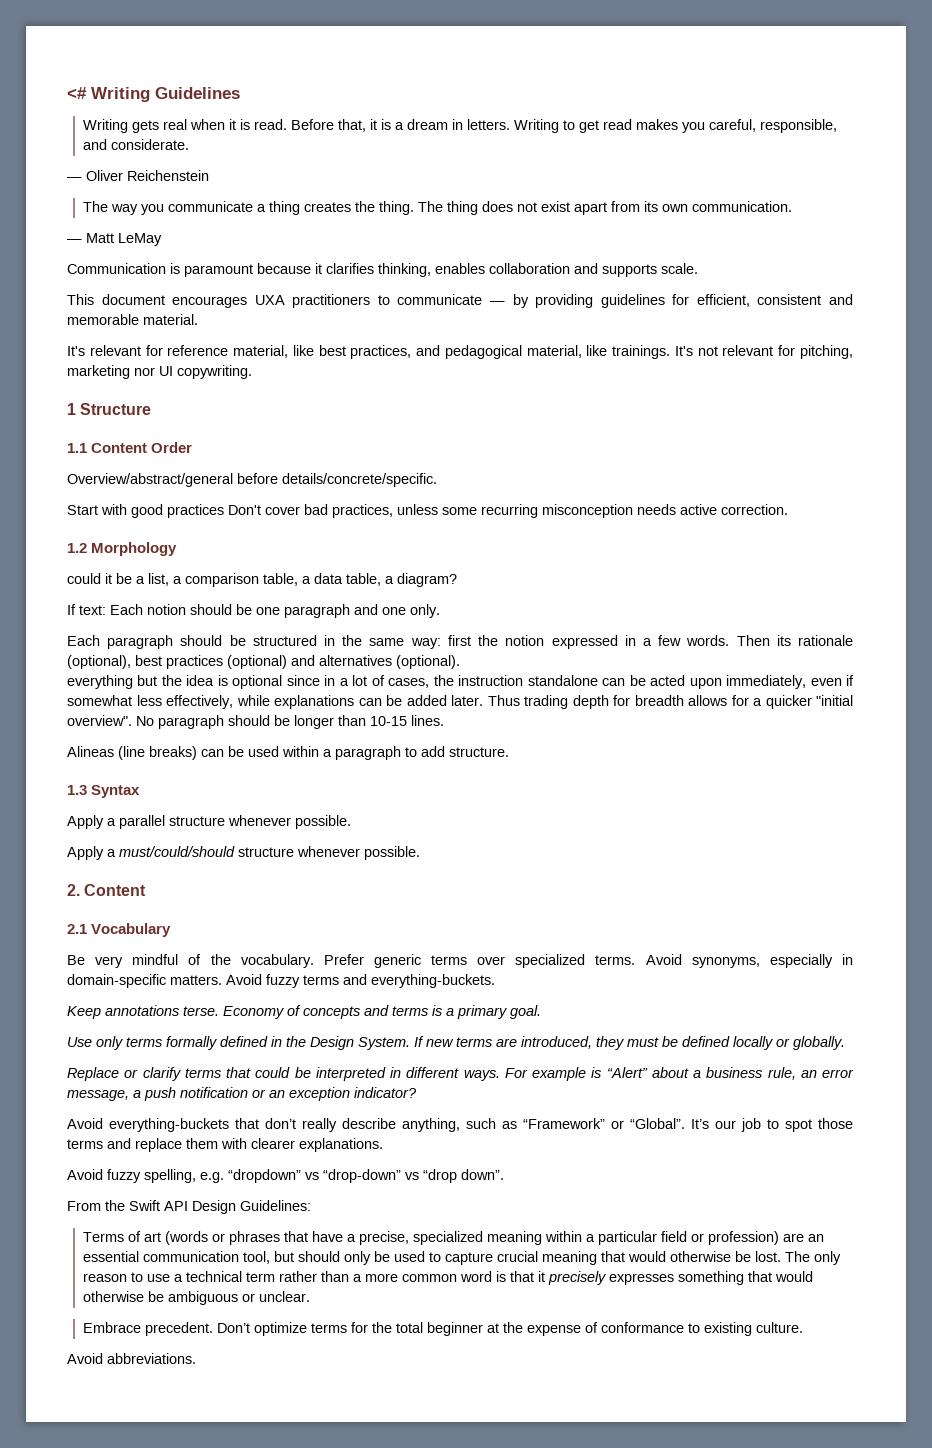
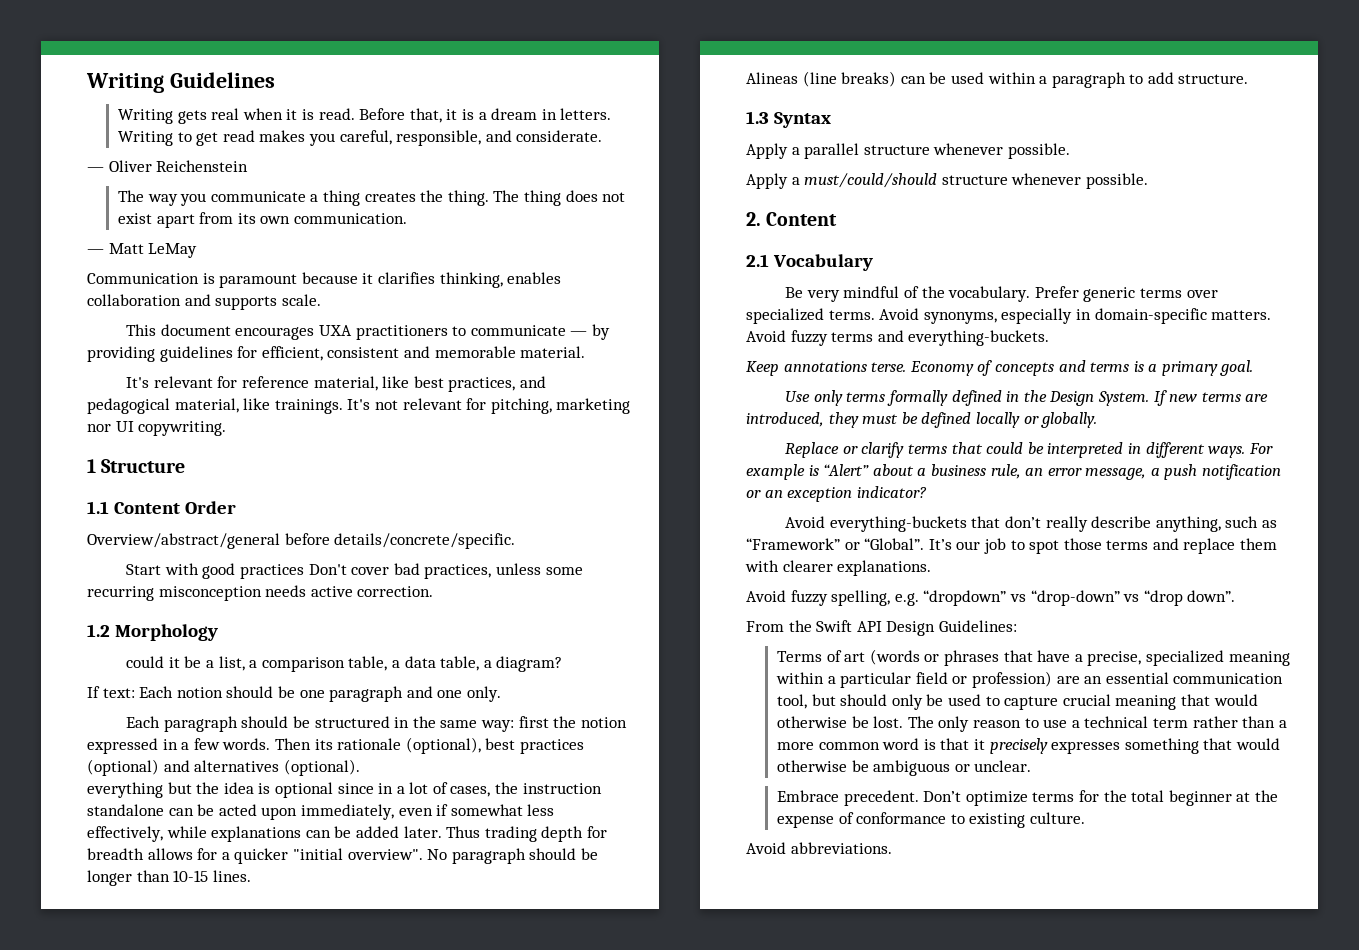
- <# Writing Guidelines
+ Writing Guidelines

